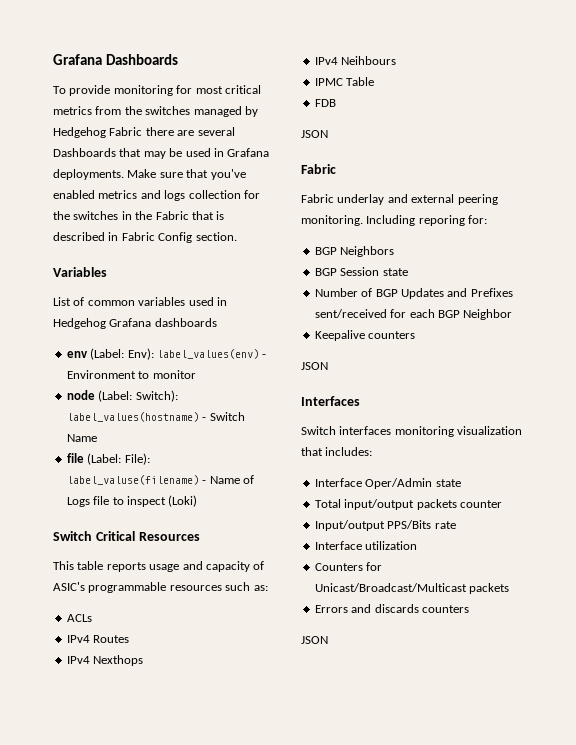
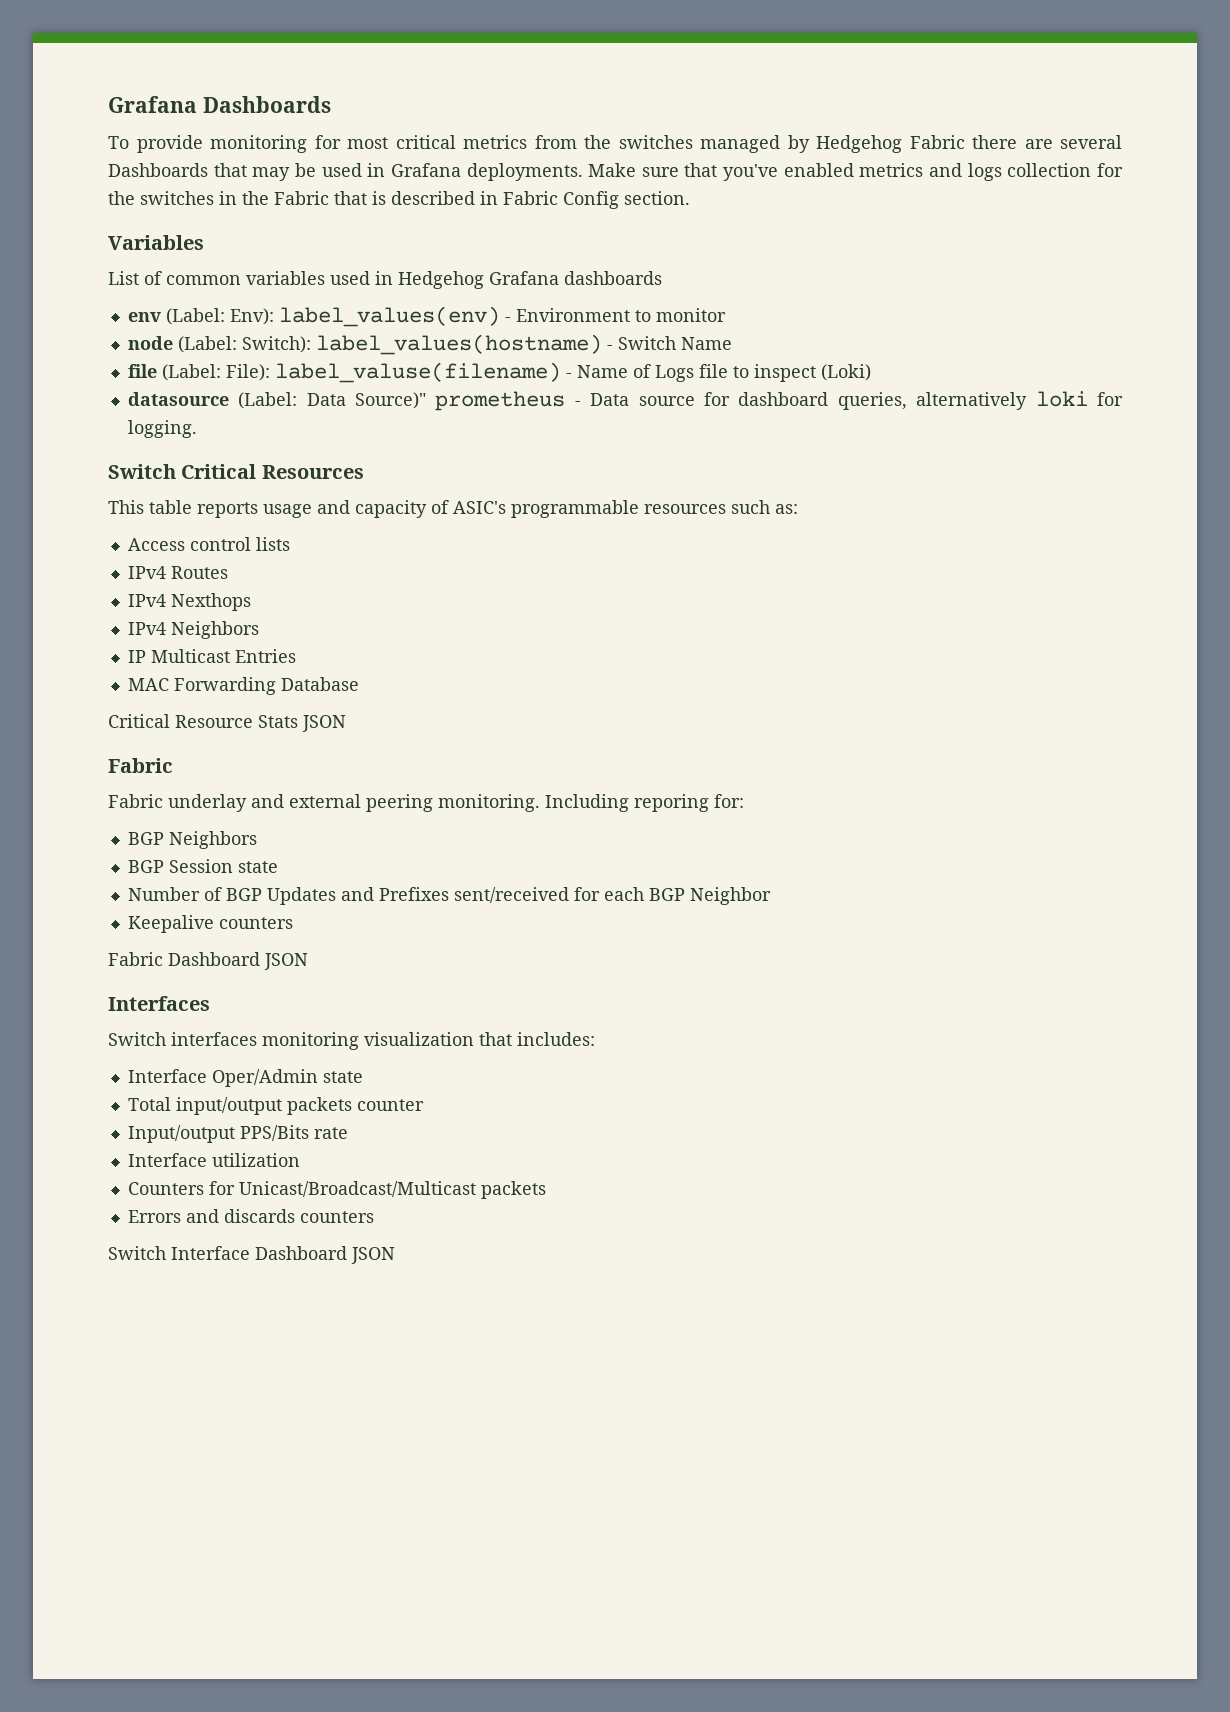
+ datasource (Label: Data Source)" prometheus - Data source for dashboard queries, alternatively loki for logging.
- ACLs
+ Access control lists
- IPv4 Neihbours
- IPMC Table
- FDB
- JSON
+ IPv4 Neighbors
+ IP Multicast Entries
+ MAC Forwarding Database
+ Critical Resource Stats JSON
  Keepalive counters
- JSON
+ Fabric Dashboard JSON
  Errors and discards counters
- JSON
+ Switch Interface Dashboard JSON

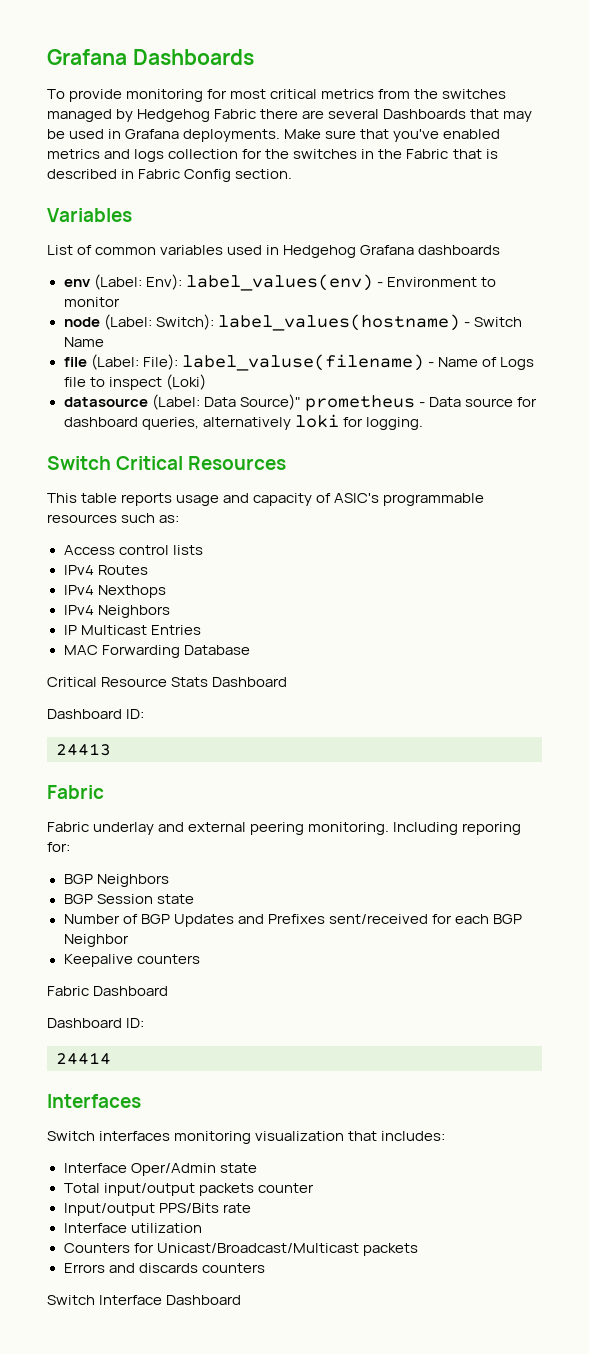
- Critical Resource Stats JSON
+ Critical Resource Stats Dashboard
+ Dashboard ID:
+ 24413
- Fabric Dashboard JSON
+ Fabric Dashboard
+ Dashboard ID:
+ 24414
- Switch Interface Dashboard JSON
+ Switch Interface Dashboard

